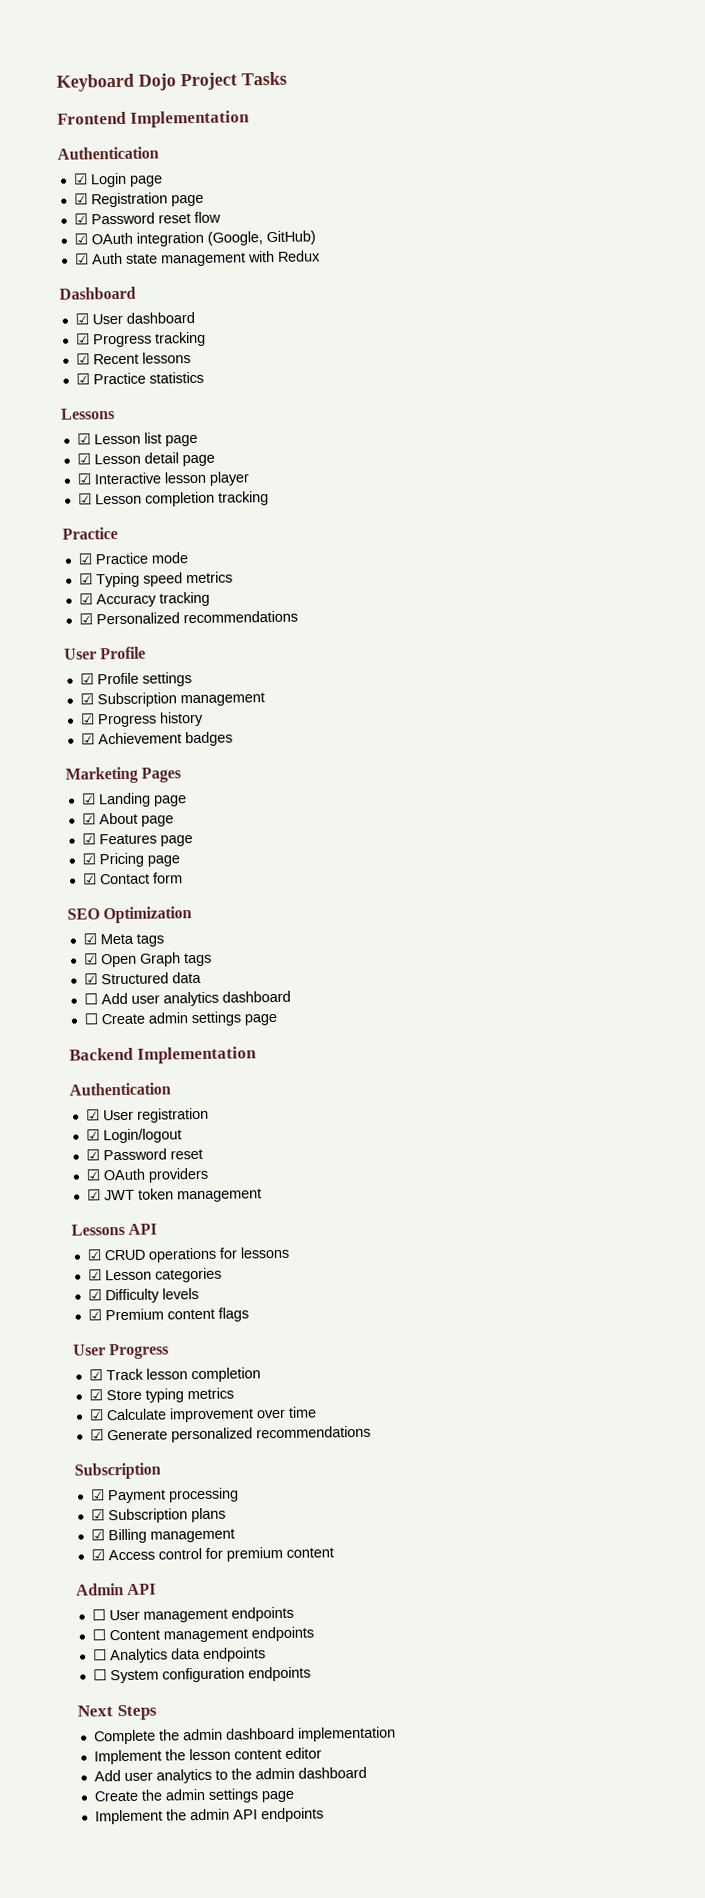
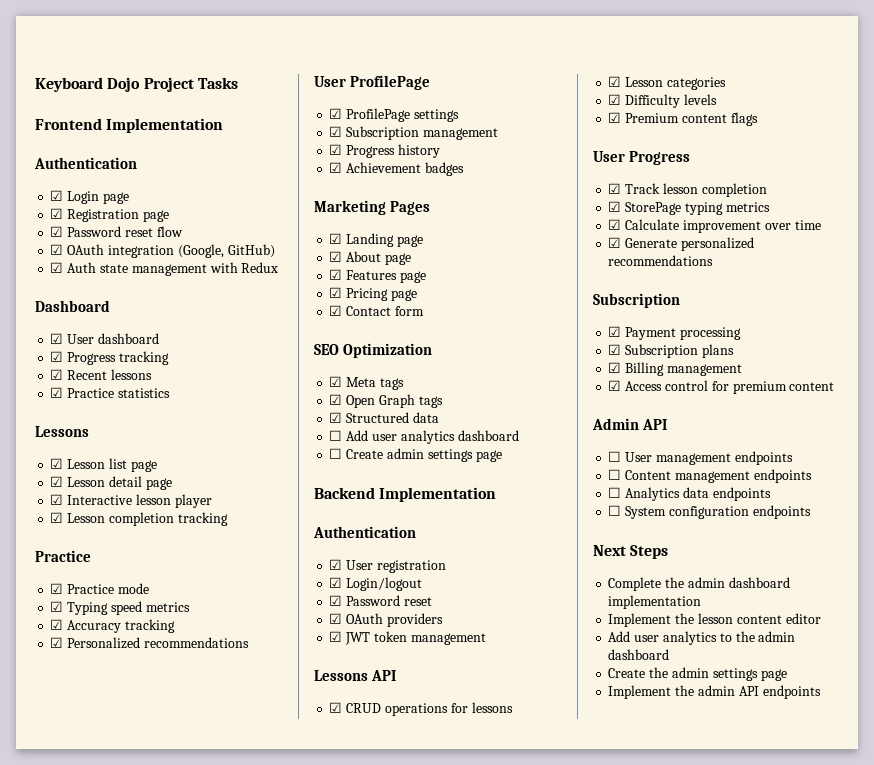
- User Profile
- ☑ Profile settings
+ User ProfilePage
+ ☑ ProfilePage settings
- ☑ Store typing metrics
+ ☑ StorePage typing metrics

